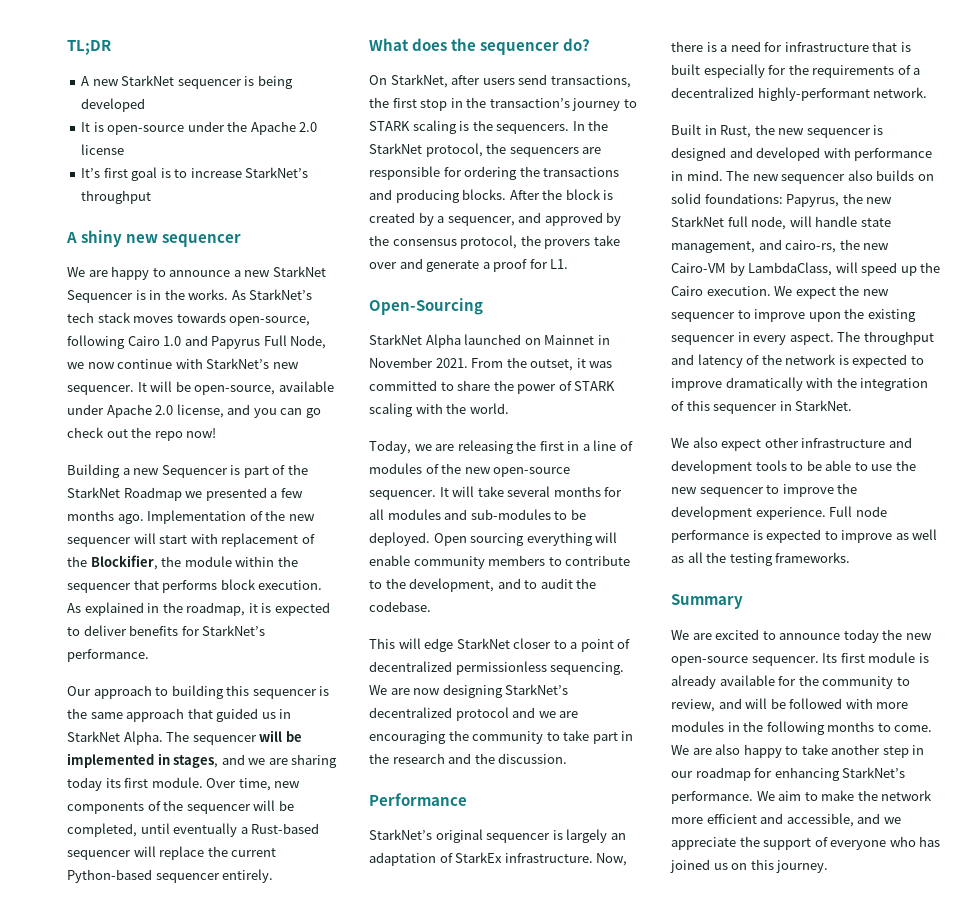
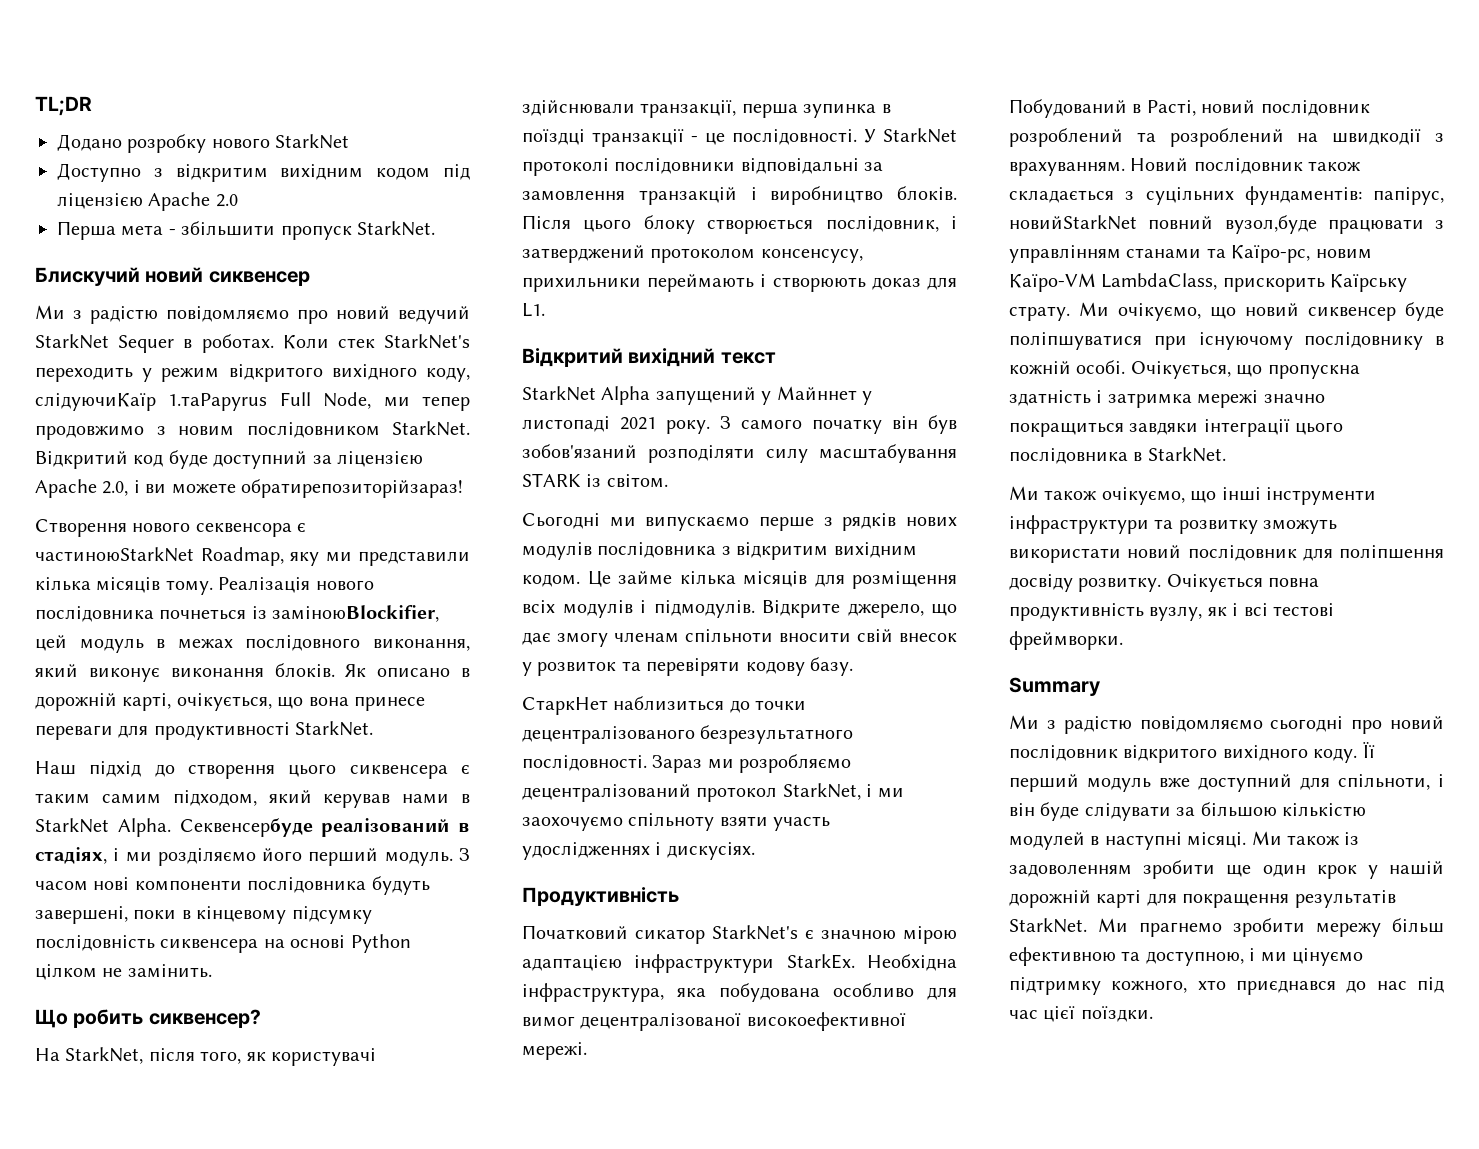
- A new StarkNet sequencer is being developed
- It is open-source under the Apache 2.0 license
- It’s first goal is to increase StarkNet’s throughput
- A shiny new sequencer
- We are happy to announce a new StarkNet Sequencer is in the works. As StarkNet’s tech stack moves towards open-source, following Cairo 1.0 and Papyrus Full Node, we now continue with StarkNet’s new sequencer. It will be open-source, available under Apache 2.0 license, and you can go check out the repo now!
- Building a new Sequencer is part of the StarkNet Roadmap we presented a few months ago. Implementation of the new sequencer will start with replacement of the Blockifier, the module within the sequencer that performs block execution. As explained in the roadmap, it is expected to deliver benefits for StarkNet’s performance.
- Our approach to building this sequencer is the same approach that guided us in StarkNet Alpha. The sequencer will be implemented in stages, and we are sharing today its first module. Over time, new components of the sequencer will be completed, until eventually a Rust-based sequencer will replace the current Python-based sequencer entirely.
- What does the sequencer do?
- On StarkNet, after users send transactions, the first stop in the transaction’s journey to STARK scaling is the sequencers. In the StarkNet protocol, the sequencers are responsible for ordering the transactions and producing blocks. After the block is created by a sequencer, and approved by the consensus protocol, the provers take over and generate a proof for L1.
- Open-Sourcing
- StarkNet Alpha launched on Mainnet in November 2021. From the outset, it was committed to share the power of STARK scaling with the world.
- Today, we are releasing the first in a line of modules of the new open-source sequencer. It will take several months for all modules and sub-modules to be deployed. Open sourcing everything will enable community members to contribute to the development, and to audit the codebase.
- This will edge StarkNet closer to a point of decentralized permissionless sequencing. We are now designing StarkNet’s decentralized protocol and we are encouraging the community to take part in the research and the discussion.
- Performance
- StarkNet’s original sequencer is largely an adaptation of StarkEx infrastructure. Now, there is a need for infrastructure that is built especially for the requirements of a decentralized highly-performant network.
- Built in Rust, the new sequencer is designed and developed with performance in mind. The new sequencer also builds on solid foundations: Papyrus, the new StarkNet full node, will handle state management, and cairo-rs, the new Cairo-VM by LambdaClass, will speed up the Cairo execution. We expect the new sequencer to improve upon the existing sequencer in every aspect. The throughput and latency of the network is expected to improve dramatically with the integration of this sequencer in StarkNet.
- We also expect other infrastructure and development tools to be able to use the new sequencer to improve the development experience. Full node performance is expected to improve as well as all the testing frameworks.
+ Додано розробку нового StarkNet
+ Доступно з відкритим вихідним кодом під ліцензією Apache 2.0
+ Перша мета - збільшити пропуск StarkNet.
+ Блискучий новий сиквенсер
+ Ми з радістю повідомляємо про новий ведучий StarkNet Sequer в роботах. Коли стек StarkNet's переходить у режим відкритого вихідного коду, слідуючиКаїр 1.таPapyrus Full Node, ми тепер продовжимо з новим послідовником StarkNet. Відкритий код буде доступний за ліцензією Apache 2.0, і ви можете обратирепозиторійзараз!
+ Створення нового секвенсора є частиноюStarkNet Roadmap, яку ми представили кілька місяців тому. Реалізація нового послідовника почнеться із заміноюBlockifier, цей модуль в межах послідовного виконання, який виконує виконання блоків. Як описано в дорожній карті, очікується, що вона принесе переваги для продуктивності StarkNet.
+ Наш підхід до створення цього сиквенсера є таким самим підходом, який керував нами в StarkNet Alpha. Секвенсербуде реалізований в стадіях, і ми розділяємо його перший модуль. З часом нові компоненти послідовника будуть завершені, поки в кінцевому підсумку послідовність сиквенсера на основі Python цілком не замінить.
+ Що робить сиквенсер?
+ На StarkNet, після того, як користувачі здійснювали транзакції, перша зупинка в поїздці транзакції - це послідовності. У StarkNet протоколі послідовники відповідальні за замовлення транзакцій і виробництво блоків. Після цього блоку створюється послідовник, і затверджений протоколом консенсусу, прихильники переймають і створюють доказ для L1.
+ Відкритий вихідний текст
+ StarkNet Alpha запущений у Майннет у листопаді 2021 року. З самого початку він був зобов'язаний розподіляти силу масштабування STARK із світом.
+ Сьогодні ми випускаємо перше з рядків нових модулів послідовника з відкритим вихідним кодом. Це займе кілька місяців для розміщення всіх модулів і підмодулів. Відкрите джерело, що дає змогу членам спільноти вносити свій внесок у розвиток та перевіряти кодову базу.
+ СтаркНет наблизиться до точки децентралізованого безрезультатного послідовності. Зараз ми розробляємо децентралізований протокол StarkNet, і ми заохочуємо спільноту взяти участь удослідженнях і дискусіях.
+ Продуктивність
+ Початковий сикатор StarkNet's є значною мірою адаптацією інфраструктури StarkEx. Необхідна інфраструктура, яка побудована особливо для вимог децентралізованої високоефективної мережі.
+ Побудований в Расті, новий послідовник розроблений та розроблений на швидкодії з врахуванням. Новий послідовник також складається з суцільних фундаментів: папірус, новийStarkNet повний вузол,буде працювати з управлінням станами та Каїро-рс, новим Каїро-VM LambdaClass, прискорить Каїрську страту. Ми очікуємо, що новий сиквенсер буде поліпшуватися при існуючому послідовнику в кожній особі. Очікується, що пропускна здатність і затримка мережі значно покращиться завдяки інтеграції цього послідовника в StarkNet.
+ Ми також очікуємо, що інші інструменти інфраструктури та розвитку зможуть використати новий послідовник для поліпшення досвіду розвитку. Очікується повна продуктивність вузлу, як і всі тестові фреймворки.
  Summary
- We are excited to announce today the new open-source sequencer. Its first module is already available for the community to review, and will be followed with more modules in the following months to come. We are also happy to take another step in our roadmap for enhancing StarkNet’s performance. We aim to make the network more efficient and accessible, and we appreciate the support of everyone who has joined us on this journey.
+ Ми з радістю повідомляємо сьогодні про новий послідовник відкритого вихідного коду. Її перший модуль вже доступний для спільноти, і він буде слідувати за більшою кількістю модулей в наступні місяці. Ми також із задоволенням зробити ще один крок у нашій дорожній карті для покращення результатів StarkNet. Ми прагнемо зробити мережу більш ефективною та доступною, і ми цінуємо підтримку кожного, хто приєднався до нас під час цієї поїздки.

